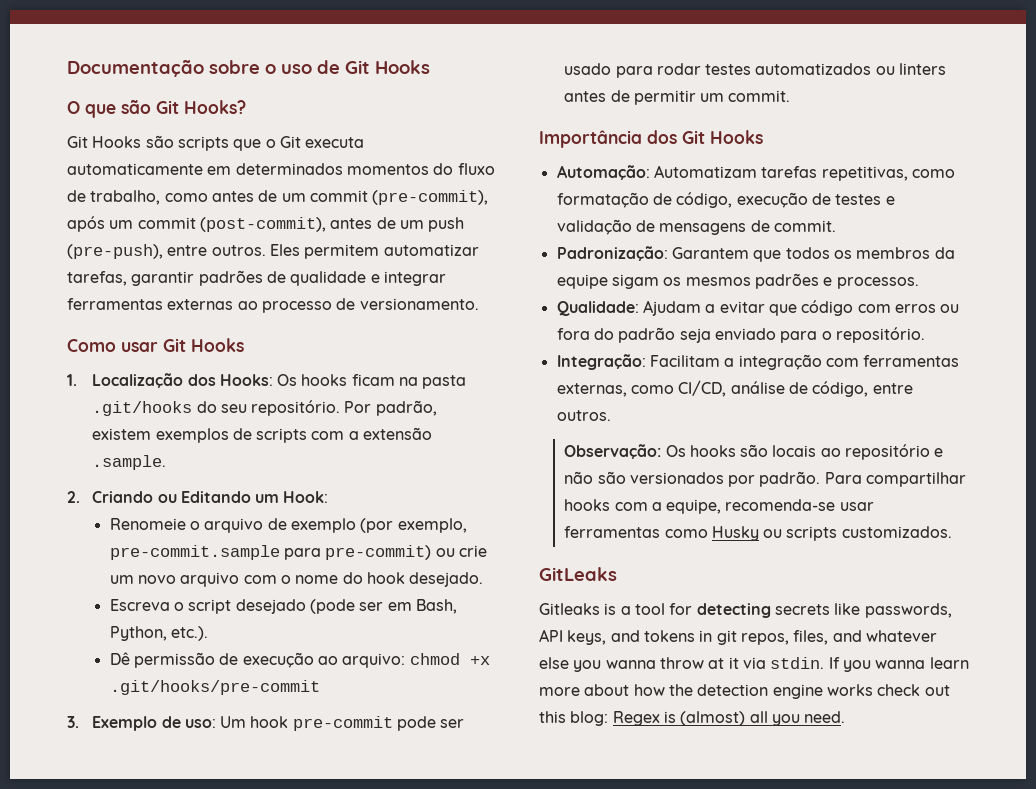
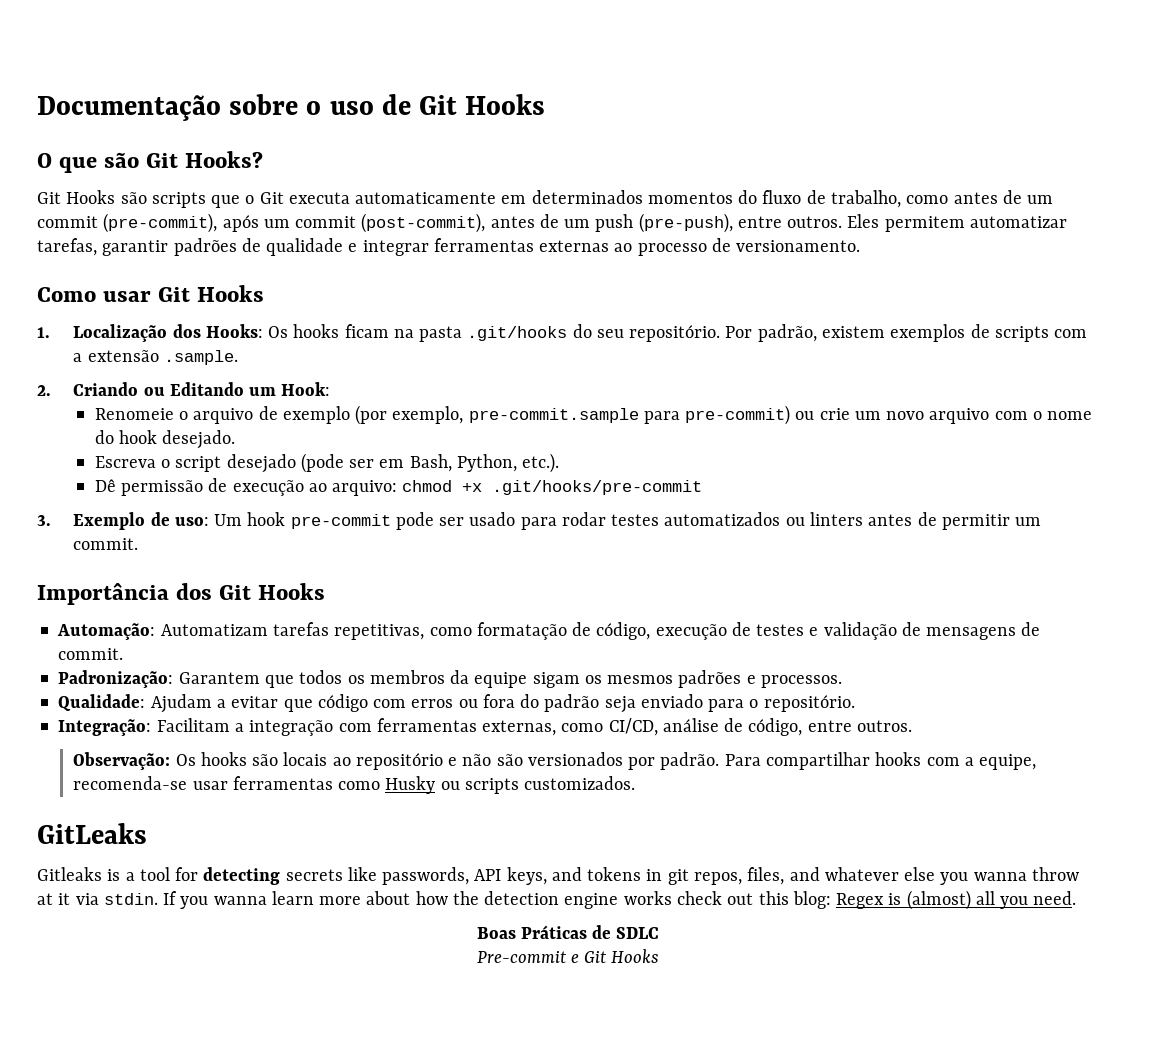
+ Boas Práticas de SDLC
+ Pre-commit e Git Hooks

